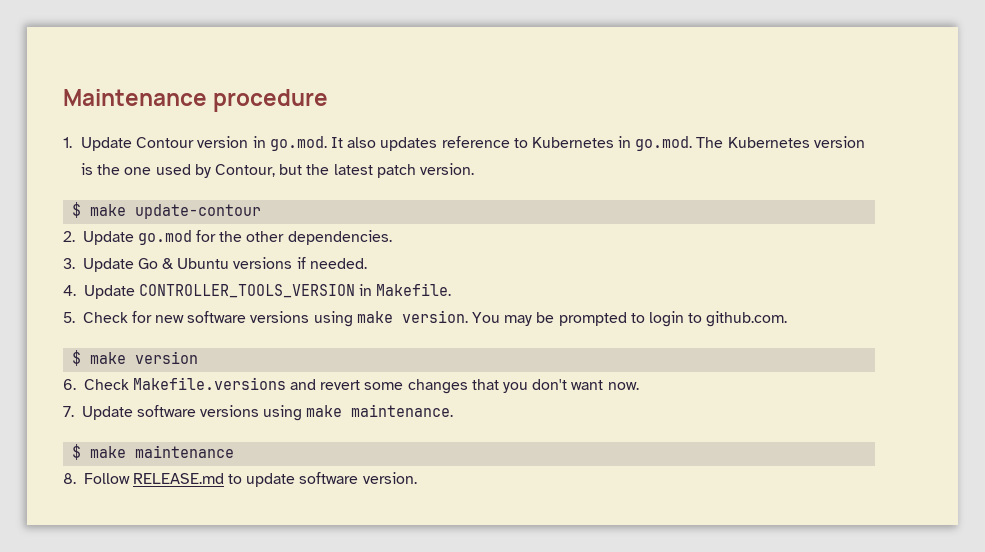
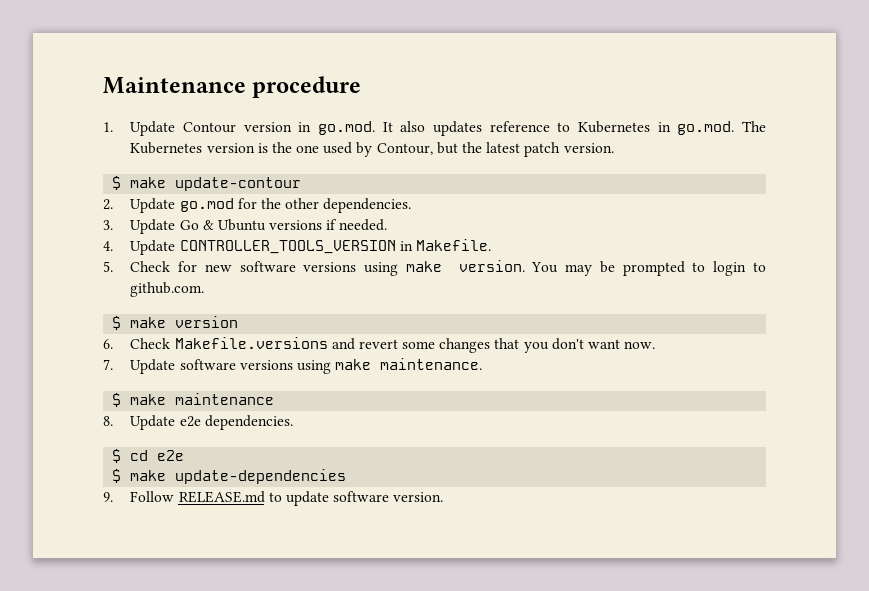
- 8. Follow RELEASE.md to update software version.
+ 8. Update e2e dependencies.
+ $ cd e2e
+ $ make update-dependencies
+ 9. Follow RELEASE.md to update software version.

